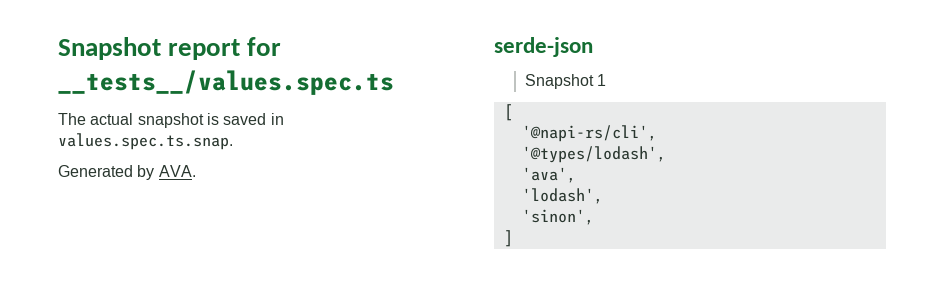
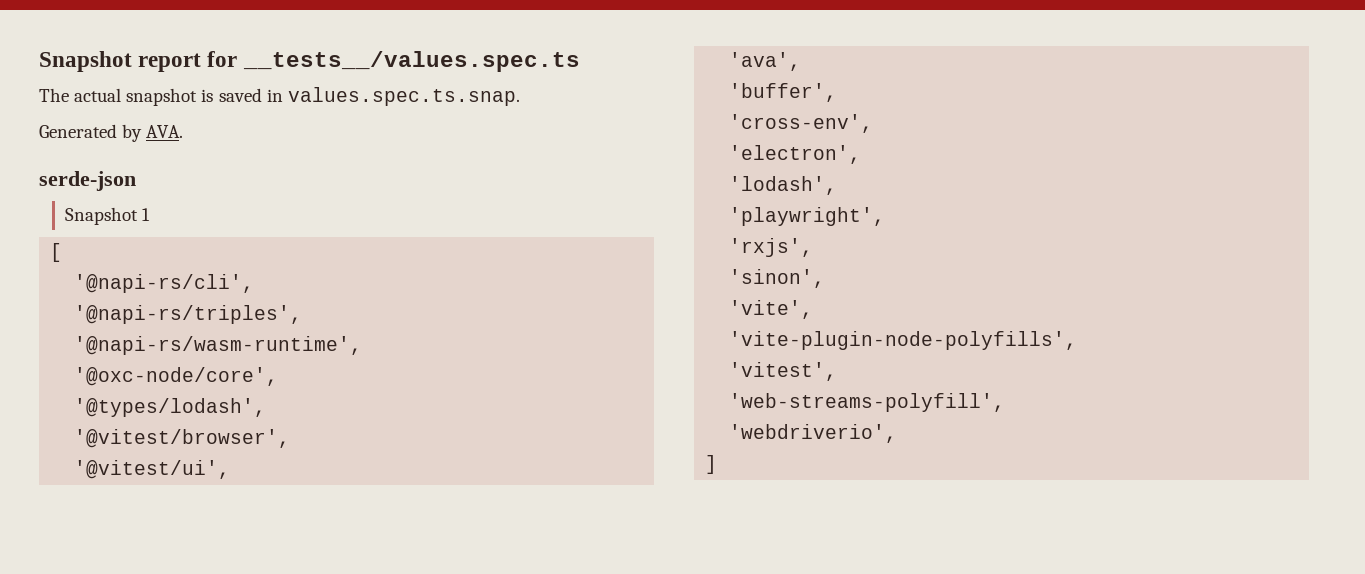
+ '@napi-rs/triples',
+ '@napi-rs/wasm-runtime',
+ '@oxc-node/core',
+ '@vitest/browser',
+ '@vitest/ui',
+ 'buffer',
+ 'cross-env',
+ 'electron',
+ 'playwright',
+ 'rxjs',
+ 'vite',
+ 'vite-plugin-node-polyfills',
+ 'vitest',
+ 'web-streams-polyfill',
+ 'webdriverio',

